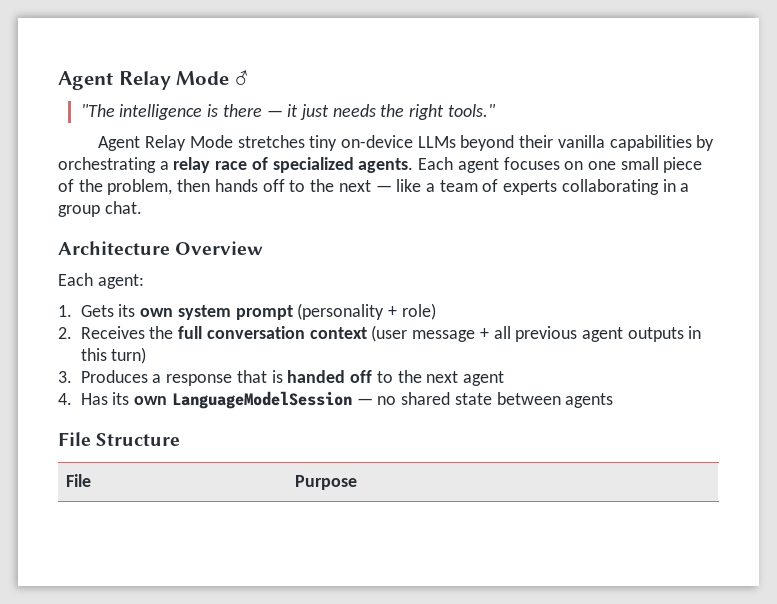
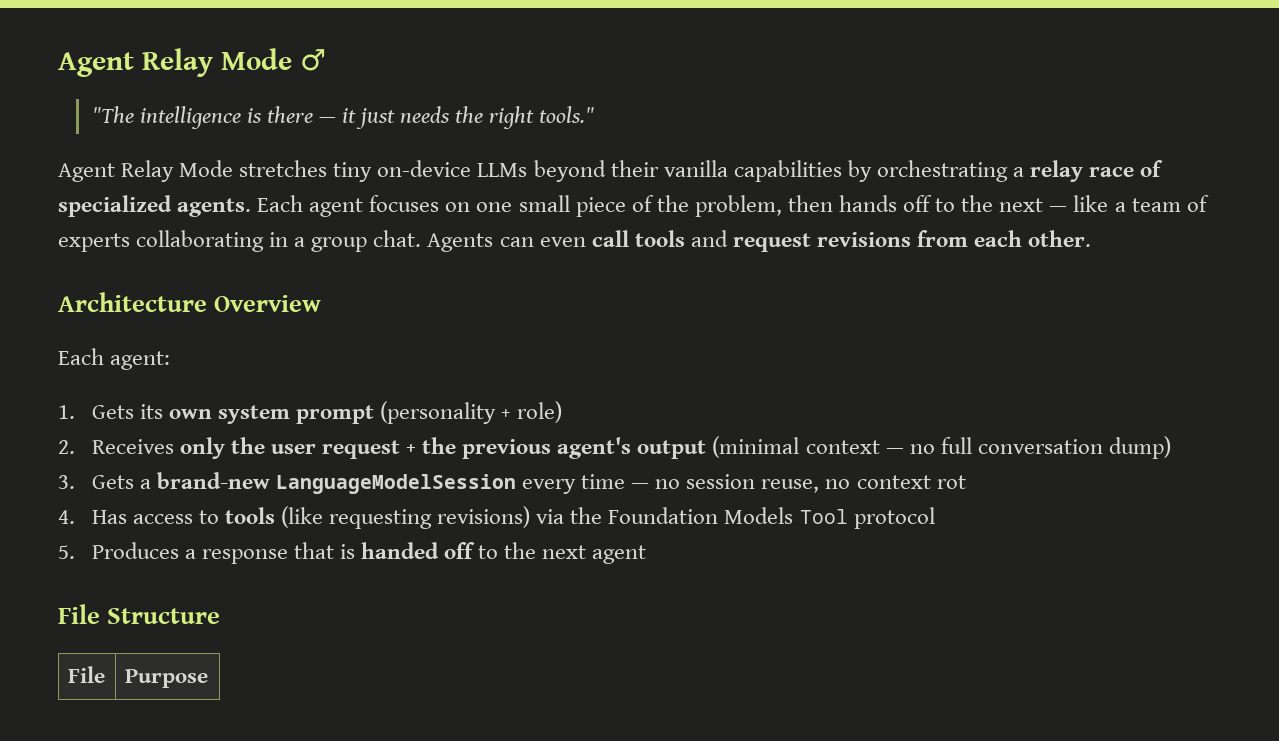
+ Agents can even call tools and request revisions from each other.
- 2. Receives the full conversation context (user message + all previous agent outputs in this turn)
- 3. Produces a response that is handed off to the next agent
+ 2. Receives only the user request + the previous agent's output (minimal context — no full conversation dump)
+ 3. Gets a brand-new LanguageModelSession every time — no session reuse, no context rot
+ 4. Has access to tools (like requesting revisions) via the Foundation Models Tool protocol
+ 5. Produces a response that is handed off to the next agent
- 4. Has its own LanguageModelSession — no shared state between agents

